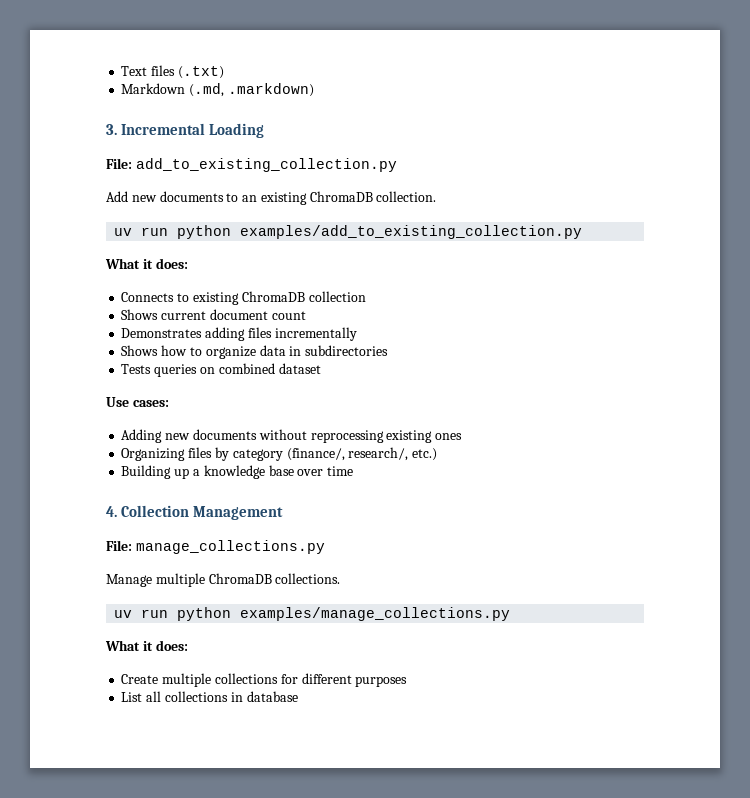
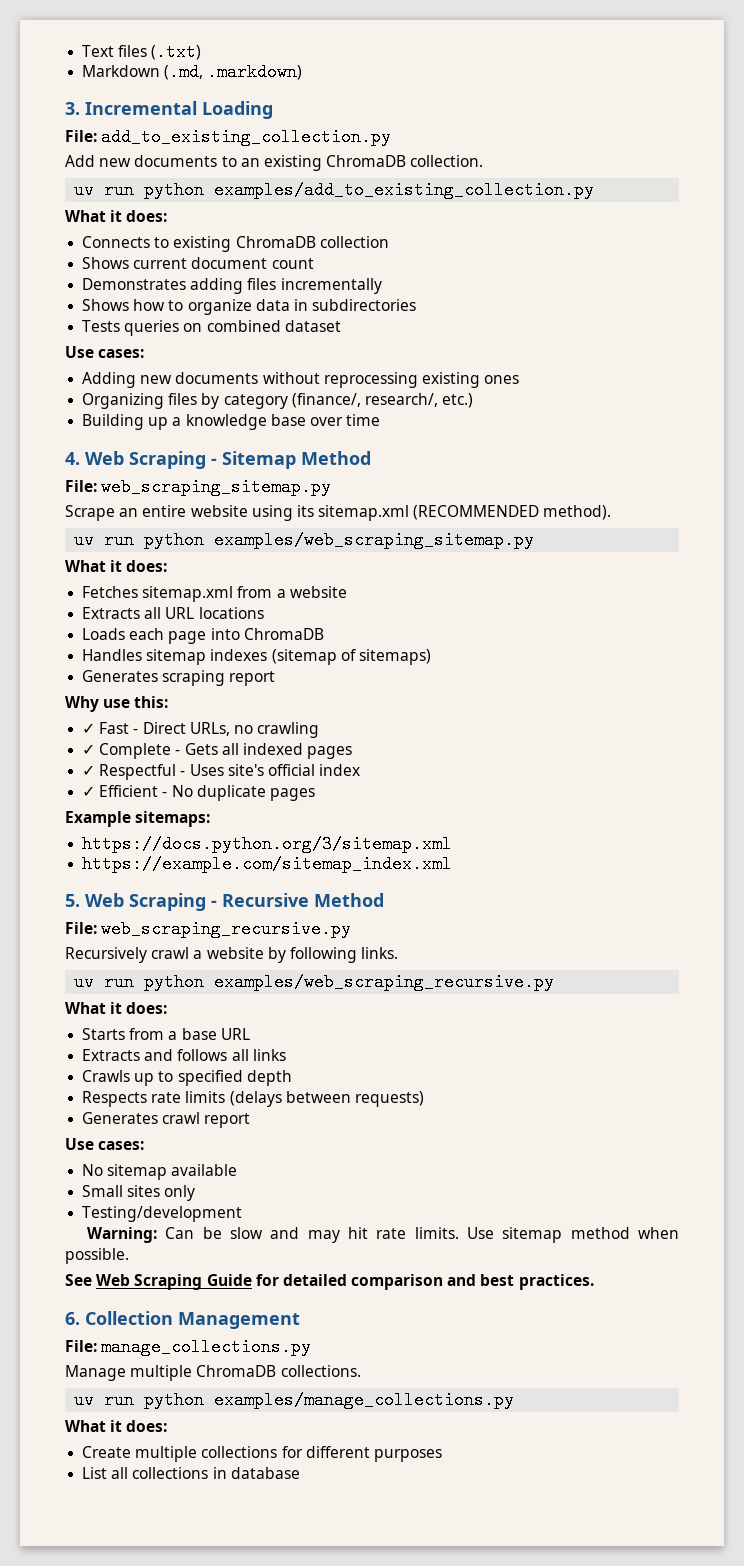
- 4. Collection Management
+ 4. Web Scraping - Sitemap Method
+ File: web_scraping_sitemap.py
+ Scrape an entire website using its sitemap.xml (RECOMMENDED method).
+ uv run python examples/web_scraping_sitemap.py
+ What it does:
+ Fetches sitemap.xml from a website
+ Extracts all URL locations
+ Loads each page into ChromaDB
+ Handles sitemap indexes (sitemap of sitemaps)
+ Generates scraping report
+ Why use this:
+ ✓ Fast - Direct URLs, no crawling
+ ✓ Complete - Gets all indexed pages
+ ✓ Respectful - Uses site's official index
+ ✓ Efficient - No duplicate pages
+ Example sitemaps:
+ https://docs.python.org/3/sitemap.xml
+ https://example.com/sitemap_index.xml
+ 5. Web Scraping - Recursive Method
+ File: web_scraping_recursive.py
+ Recursively crawl a website by following links.
+ uv run python examples/web_scraping_recursive.py
+ What it does:
+ Starts from a base URL
+ Extracts and follows all links
+ Crawls up to specified depth
+ Respects rate limits (delays between requests)
+ Generates crawl report
+ Use cases:
+ No sitemap available
+ Small sites only
+ Testing/development
+ Warning: Can be slow and may hit rate limits. Use sitemap method when possible.
+ See Web Scraping Guide for detailed comparison and best practices.
+ 6. Collection Management

